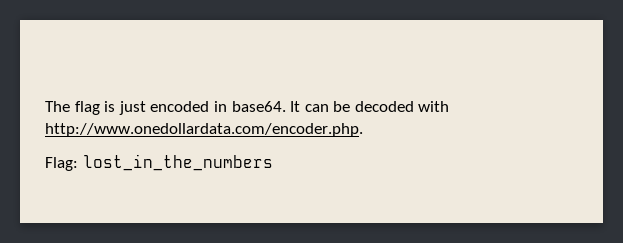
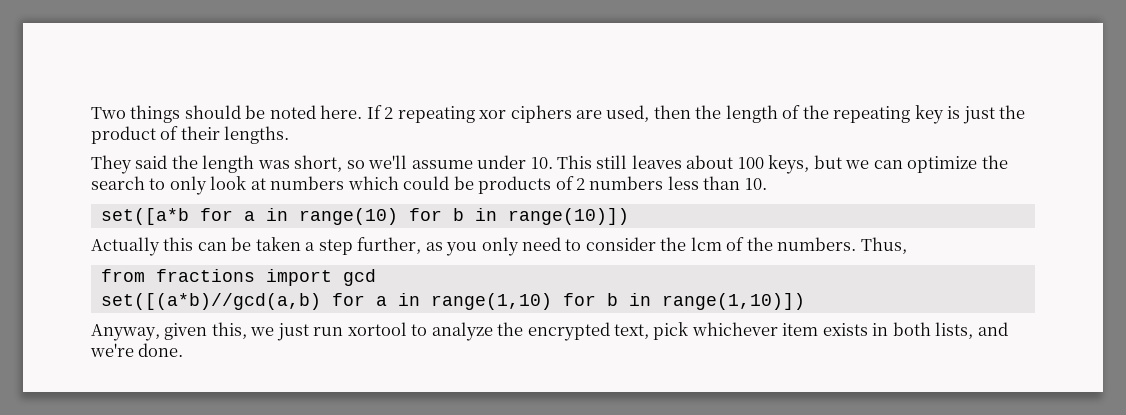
- The flag is just encoded in base64. It can be decoded with http://www.onedollardata.com/encoder.php.
- Flag: lost_in_the_numbers
+ Two things should be noted here. If 2 repeating xor ciphers are used, then the length of the repeating key is just the product of their lengths.
+ They said the length was short, so we'll assume under 10. This still leaves about 100 keys, but we can optimize the search to only look at numbers which could be products of 2 numbers less than 10.
+ set([a*b for a in range(10) for b in range(10)])
+ Actually this can be taken a step further, as you only need to consider the lcm of the numbers. Thus,
+ from fractions import gcd
+ set([(a*b)//gcd(a,b) for a in range(1,10) for b in range(1,10)])
+ Anyway, given this, we just run xortool to analyze the encrypted text, pick whichever item exists in both lists, and we're done.

